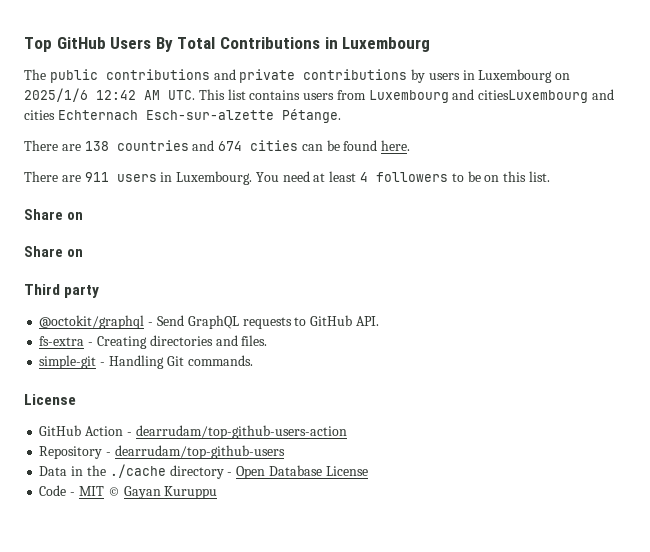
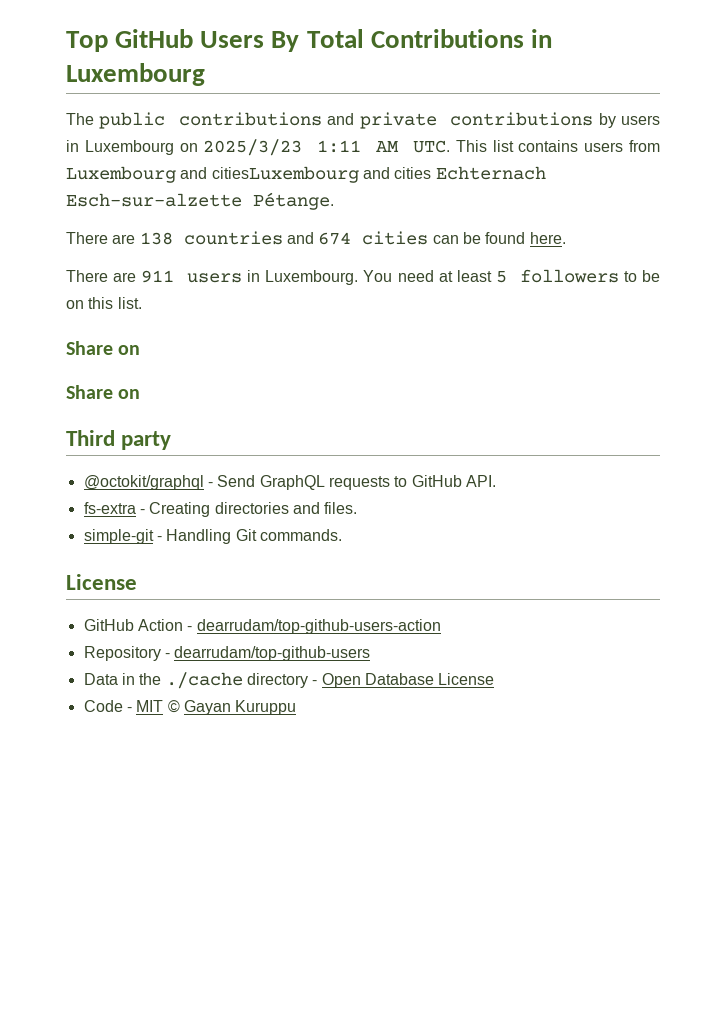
- The public contributions and private contributions by users in Luxembourg on 2025/1/6 12:42 AM UTC. This list contains users from Luxembourg and citiesLuxembourg and cities Echternach Esch-sur-alzette Pétange.
+ The public contributions and private contributions by users in Luxembourg on 2025/3/23 1:11 AM UTC. This list contains users from Luxembourg and citiesLuxembourg and cities Echternach Esch-sur-alzette Pétange.
- You need at least 4 followers to be on this list.
+ You need at least 5 followers to be on this list.

